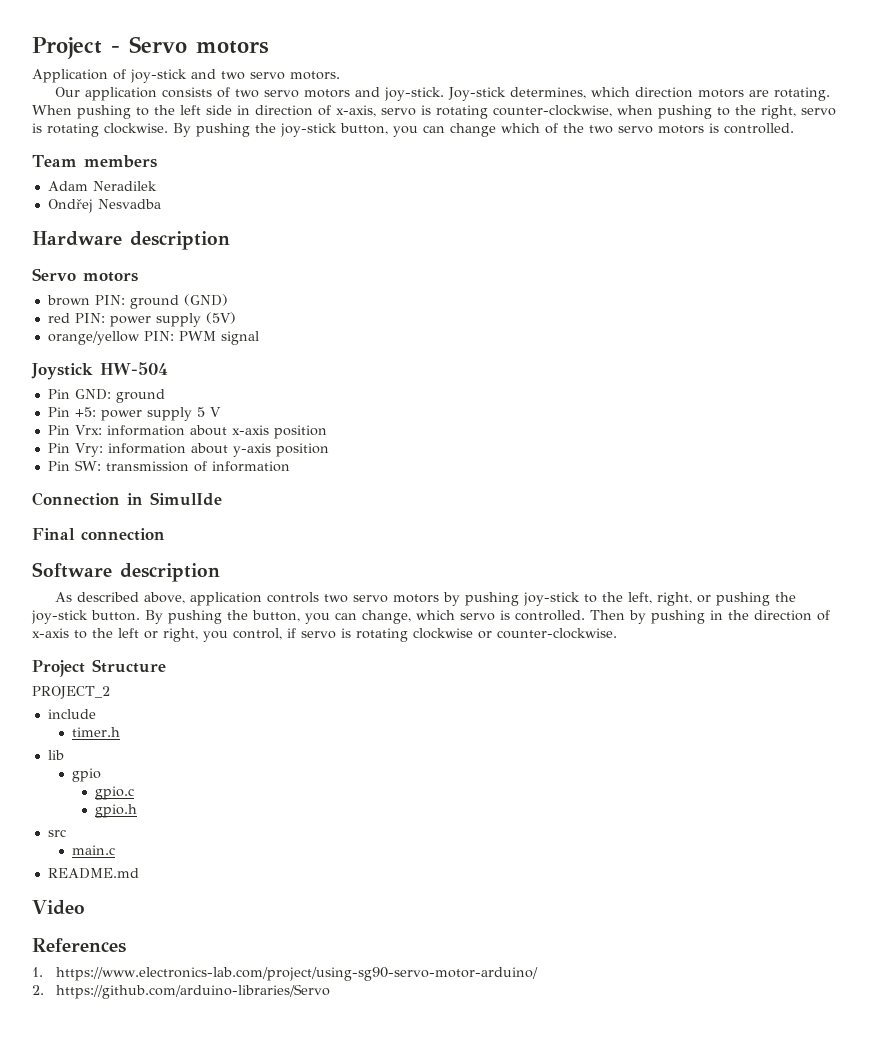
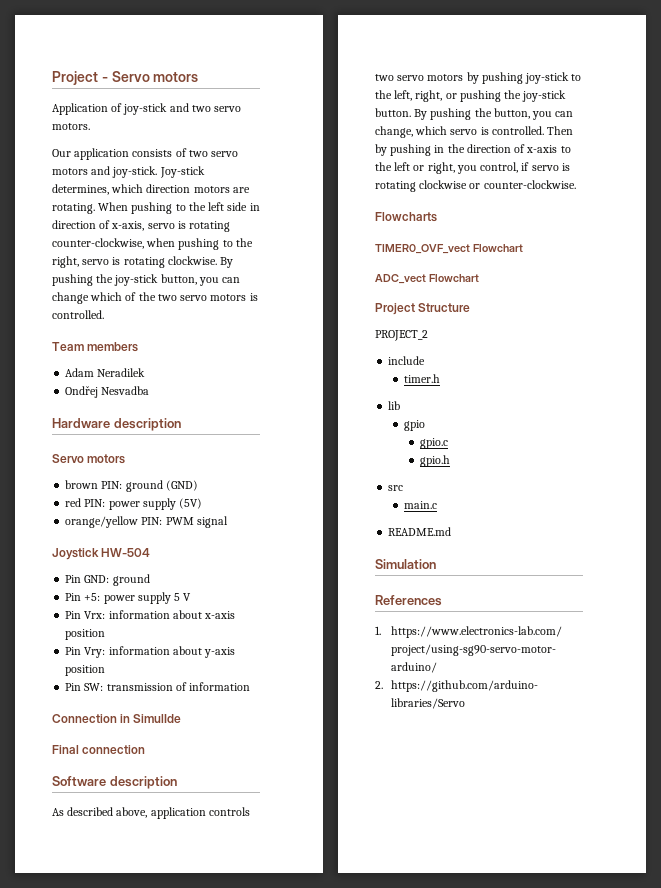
+ Flowcharts
+ TIMER0_OVF_vect Flowchart
+ ADC_vect Flowchart
- Video
+ Simulation

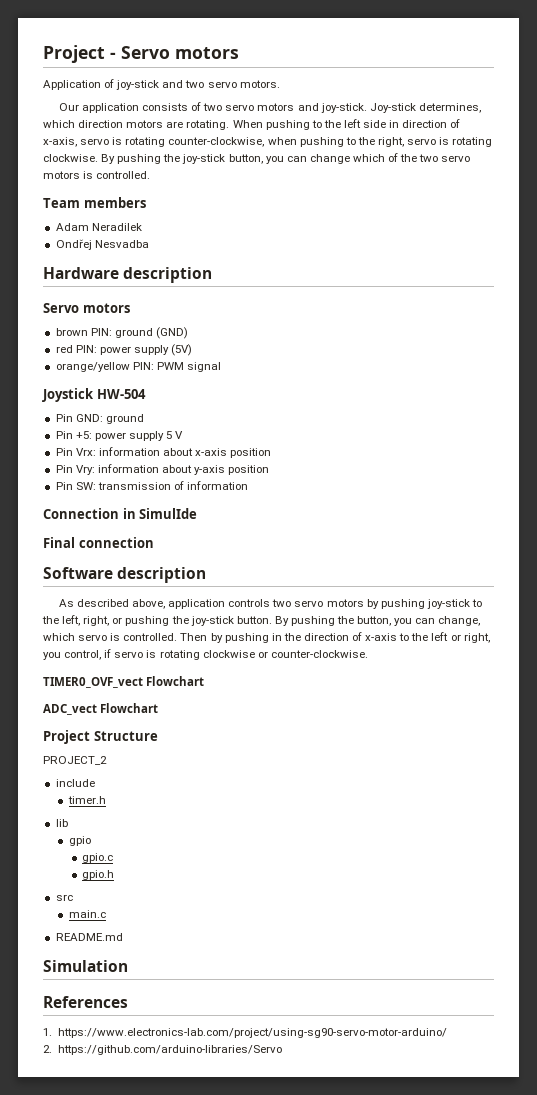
- Flowcharts

